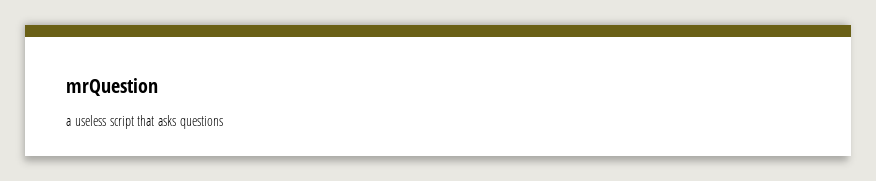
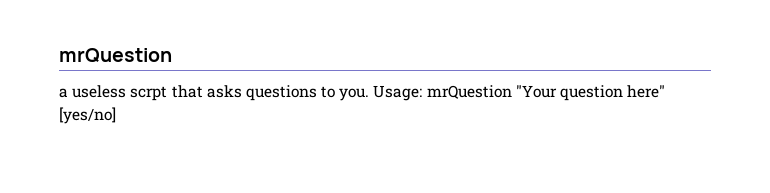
- a useless script that asks questions
+ a useless scrpt that asks questions to you. Usage: mrQuestion "Your question here" [yes/no]

